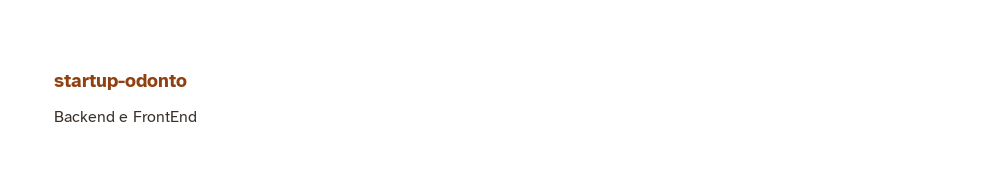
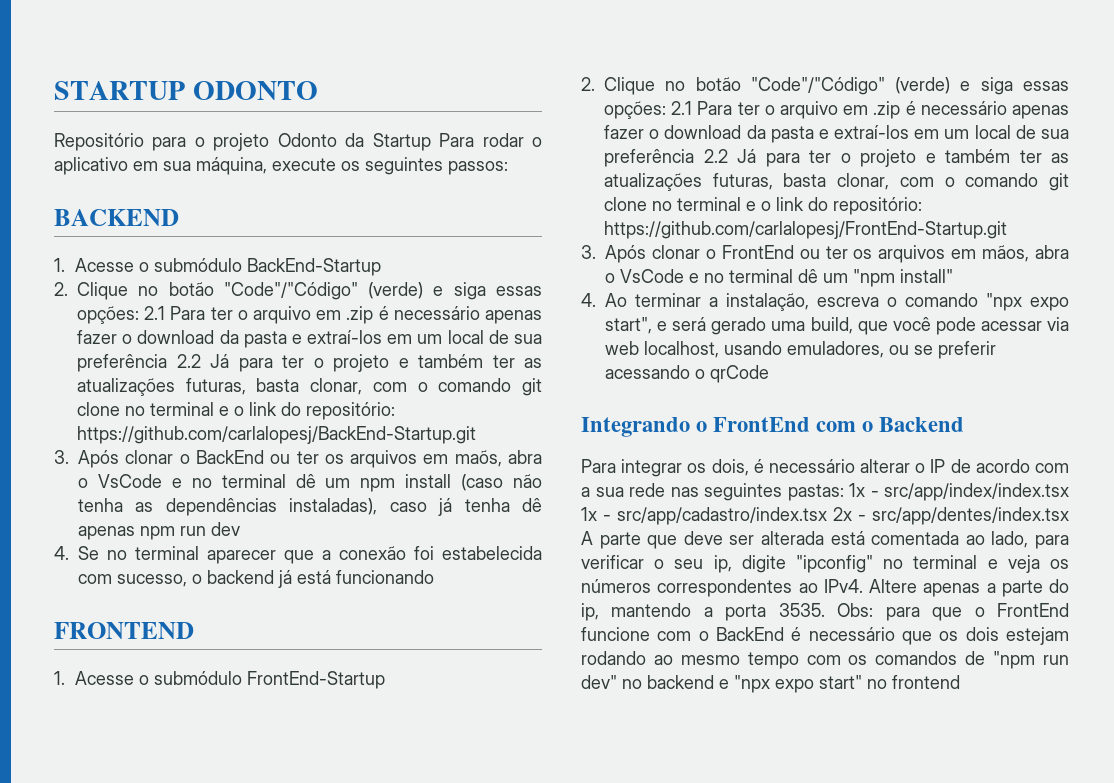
- startup-odonto
- Backend e FrontEnd
+ STARTUP ODONTO
+ Repositório para o projeto Odonto da Startup Para rodar o aplicativo em sua máquina, execute os seguintes passos:
+ BACKEND
+ 1. Acesse o submódulo BackEnd-Startup
+ 2. Clique no botão "Code"/"Código" (verde) e siga essas opções: 2.1 Para ter o arquivo em .zip é necessário apenas fazer o download da pasta e extraí-los em um local de sua preferência 2.2 Já para ter o projeto e também ter as atualizações futuras, basta clonar, com o comando git clone no terminal e o link do repositório: https://github.com/carlalopesj/BackEnd-Startup.git
+ 3. Após clonar o BackEnd ou ter os arquivos em maõs, abra o VsCode e no terminal dê um npm install (caso não tenha as dependências instaladas), caso já tenha dê apenas npm run dev
+ 4. Se no terminal aparecer que a conexão foi estabelecida com sucesso, o backend já está funcionando
+ FRONTEND
+ 1. Acesse o submódulo FrontEnd-Startup
+ 2. Clique no botão "Code"/"Código" (verde) e siga essas opções: 2.1 Para ter o arquivo em .zip é necessário apenas fazer o download da pasta e extraí-los em um local de sua preferência 2.2 Já para ter o projeto e também ter as atualizações futuras, basta clonar, com o comando git clone no terminal e o link do repositório: https://github.com/carlalopesj/FrontEnd-Startup.git
+ 3. Após clonar o FrontEnd ou ter os arquivos em mãos, abra o VsCode e no terminal dê um "npm install"
+ 4. Ao terminar a instalação, escreva o comando "npx expo start", e será gerado uma build, que você pode acessar via web localhost, usando emuladores, ou se preferir acessando o qrCode
+ Integrando o FrontEnd com o Backend
+ Para integrar os dois, é necessário alterar o IP de acordo com a sua rede nas seguintes pastas: 1x - src/app/index/index.tsx 1x - src/app/cadastro/index.tsx 2x - src/app/dentes/index.tsx A parte que deve ser alterada está comentada ao lado, para verificar o seu ip, digite "ipconfig" no terminal e veja os números correspondentes ao IPv4. Altere apenas a parte do ip, mantendo a porta 3535. Obs: para que o FrontEnd funcione com o BackEnd é necessário que os dois estejam rodando ao mesmo tempo com os comandos de "npm run dev" no backend e "npx expo start" no frontend

